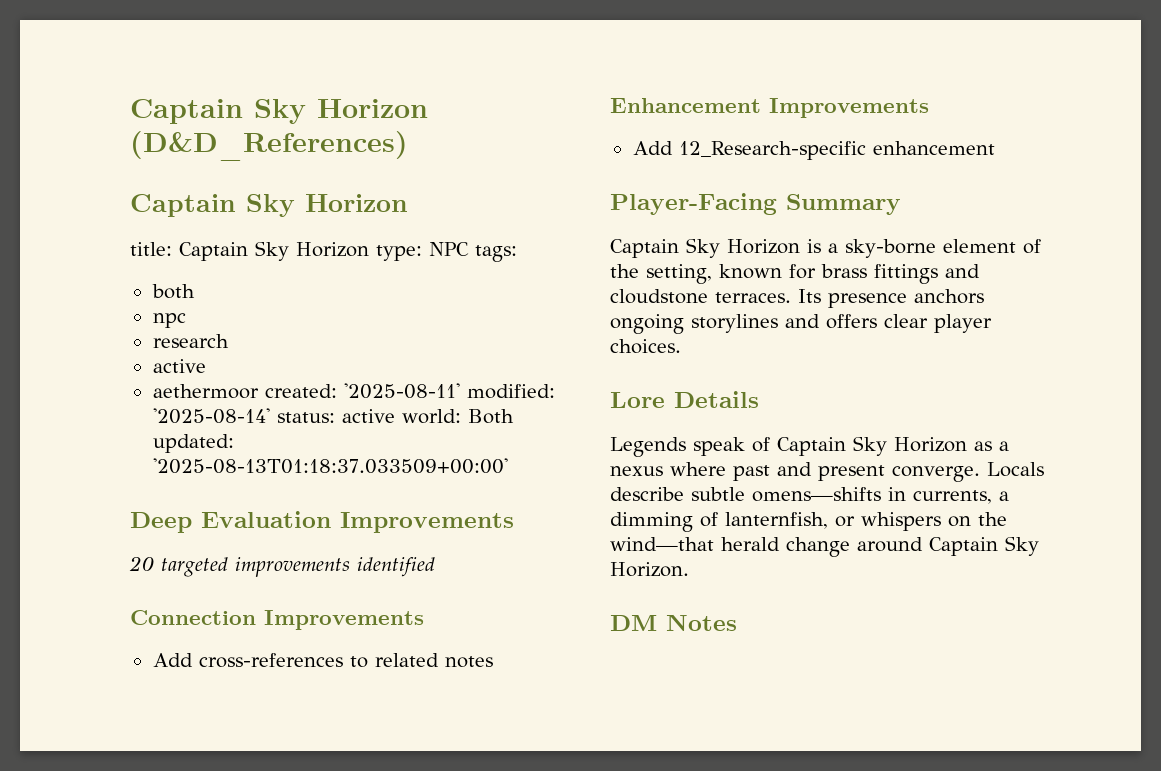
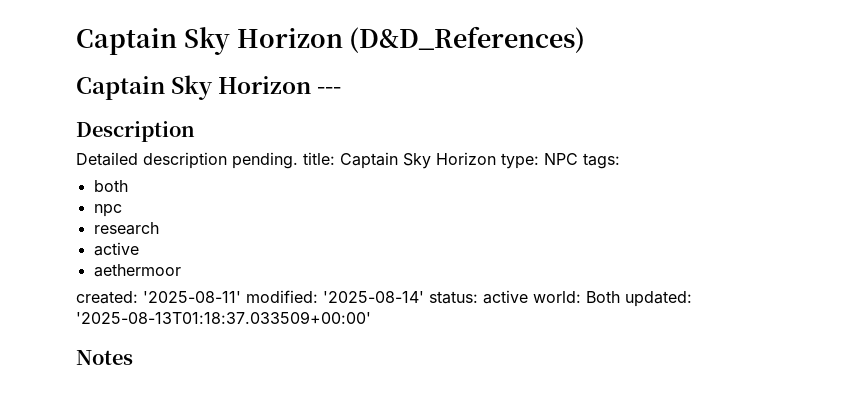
  Captain Sky Horizon (D&D_References)
- Captain Sky Horizon
- title: Captain Sky Horizon type: NPC tags:
+ Captain Sky Horizon ---
+ Description
+ Detailed description pending. title: Captain Sky Horizon type: NPC tags:
- aethermoor created: '2025-08-11' modified: '2025-08-14' status: active world: Both updated: '2025-08-13T01:18:37.033509+00:00'
+ aethermoor
+ created: '2025-08-11' modified: '2025-08-14' status: active world: Both updated: '2025-08-13T01:18:37.033509+00:00'
- Deep Evaluation Improvements
- 20 targeted improvements identified
- Connection Improvements
- Add cross-references to related notes
- Enhancement Improvements
- Add 12_Research-specific enhancement
- Player-Facing Summary
- Captain Sky Horizon is a sky-borne element of the setting, known for brass fittings and cloudstone terraces. Its presence anchors ongoing storylines and offers clear player choices.
- Lore Details
- Legends speak of Captain Sky Horizon as a nexus where past and present converge. Locals describe subtle omens—shifts in currents, a dimming of lanternfish, or whispers on the wind—that herald change around Captain Sky Horizon.
- DM Notes
+ Notes

